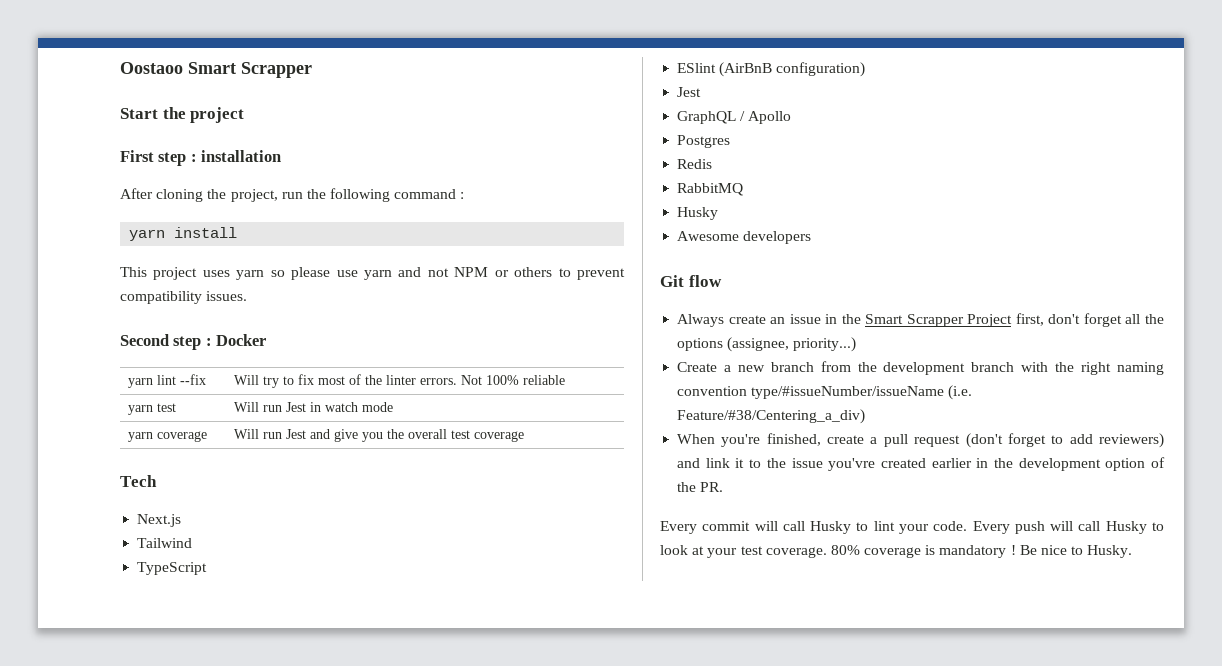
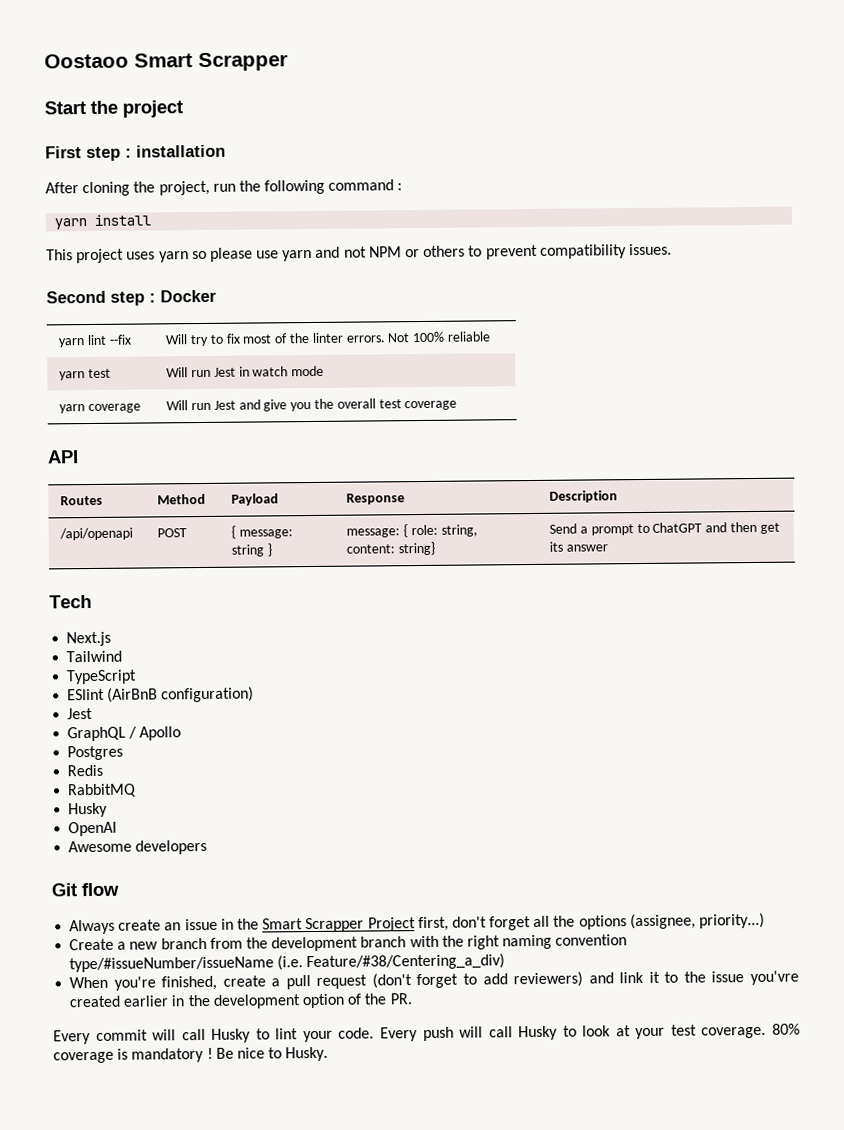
+ API
+ Routes | Method | Payload | Response | Description
+ /api/openapi | POST | { message: string } | message: { role: string, content: string} | Send a prompt to ChatGPT and then get its answer
+ OpenAI

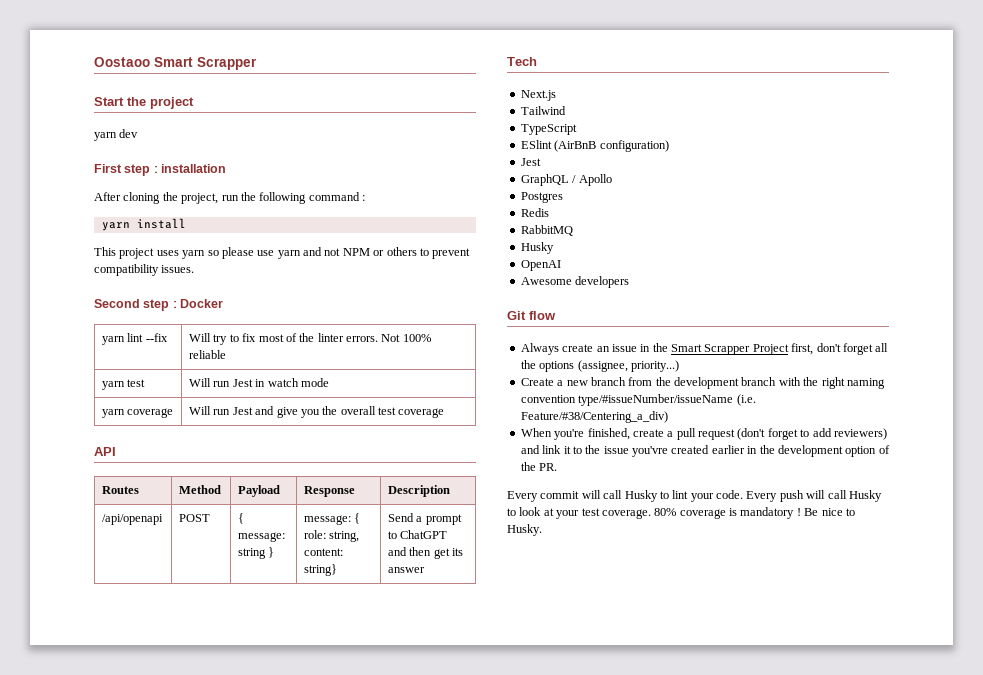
+ yarn dev

